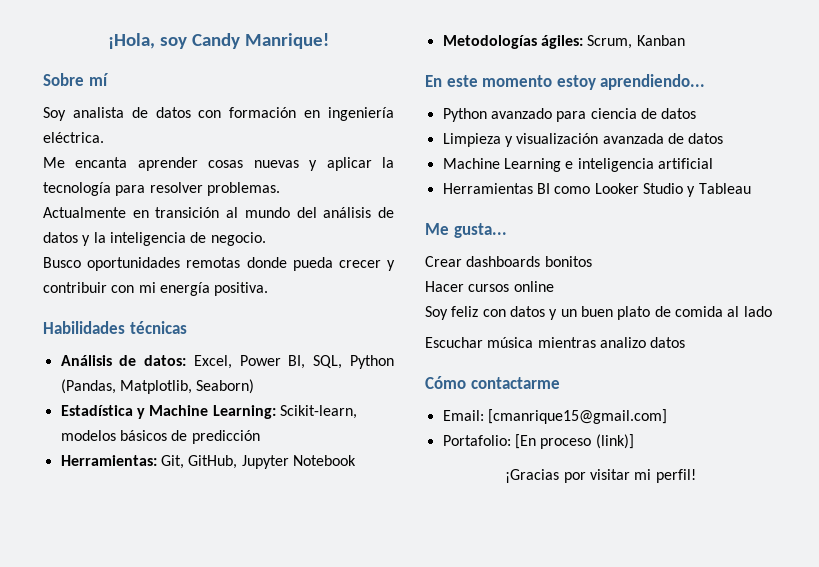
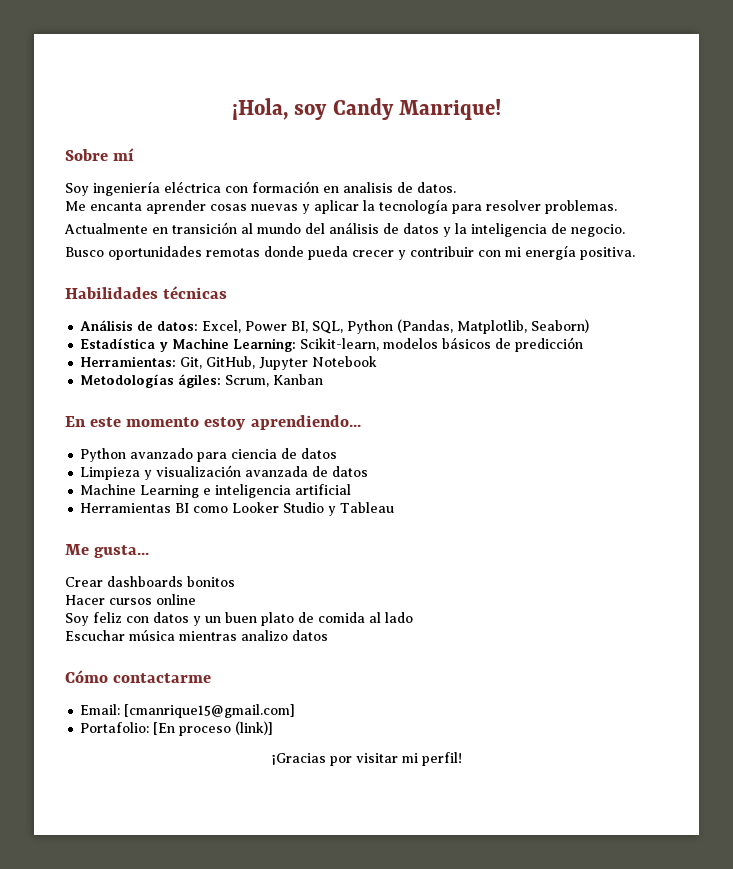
- Soy analista de datos con formación en ingeniería eléctrica.
+ Soy ingeniería eléctrica con formación en analisis de datos.

